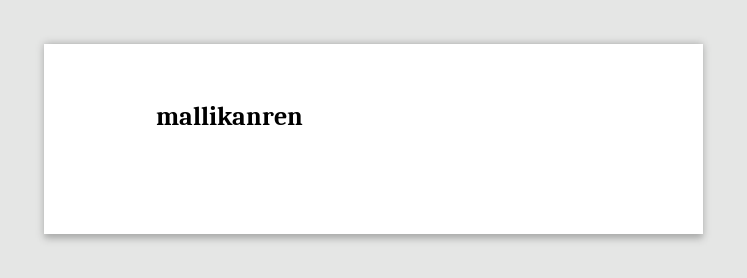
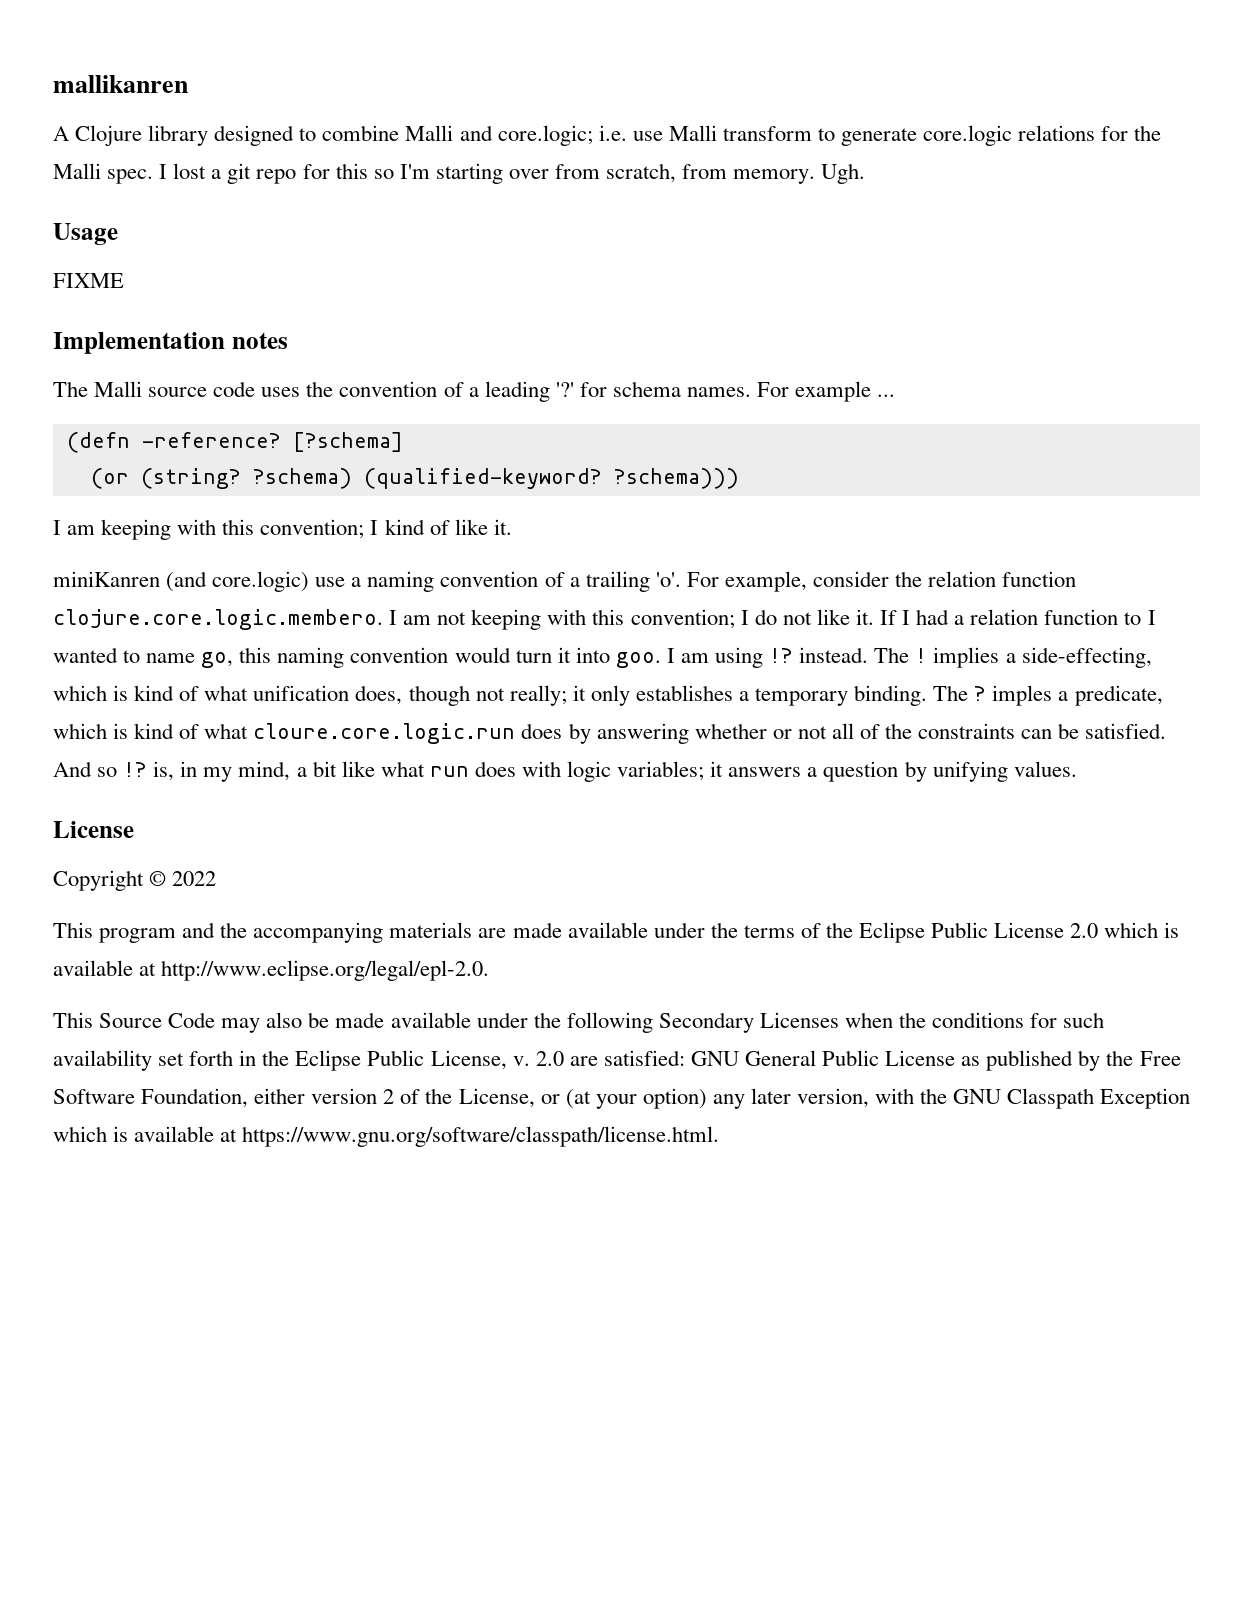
+ A Clojure library designed to combine Malli and core.logic; i.e. use Malli transform to generate core.logic relations for the Malli spec. I lost a git repo for this so I'm starting over from scratch, from memory. Ugh.
+ Usage
+ FIXME
+ Implementation notes
+ The Malli source code uses the convention of a leading '?' for schema names. For example ...
+ (defn -reference? [?schema]
+ (or (string? ?schema) (qualified-keyword? ?schema)))
+ I am keeping with this convention; I kind of like it.
+ miniKanren (and core.logic) use a naming convention of a trailing 'o'. For example, consider the relation function clojure.core.logic.membero. I am not keeping with this convention; I do not like it. If I had a relation function to I wanted to name go, this naming convention would turn it into goo. I am using !? instead. The ! implies a side-effecting, which is kind of what unification does, though not really; it only establishes a temporary binding. The ? imples a predicate, which is kind of what cloure.core.logic.run does by answering whether or not all of the constraints can be satisfied. And so !? is, in my mind, a bit like what run does with logic variables; it answers a question by unifying values.
+ License
+ Copyright © 2022
+ This program and the accompanying materials are made available under the terms of the Eclipse Public License 2.0 which is available at http://www.eclipse.org/legal/epl-2.0.
+ This Source Code may also be made available under the following Secondary Licenses when the conditions for such availability set forth in the Eclipse Public License, v. 2.0 are satisfied: GNU General Public License as published by the Free Software Foundation, either version 2 of the License, or (at your option) any later version, with the GNU Classpath Exception which is available at https://www.gnu.org/software/classpath/license.html.

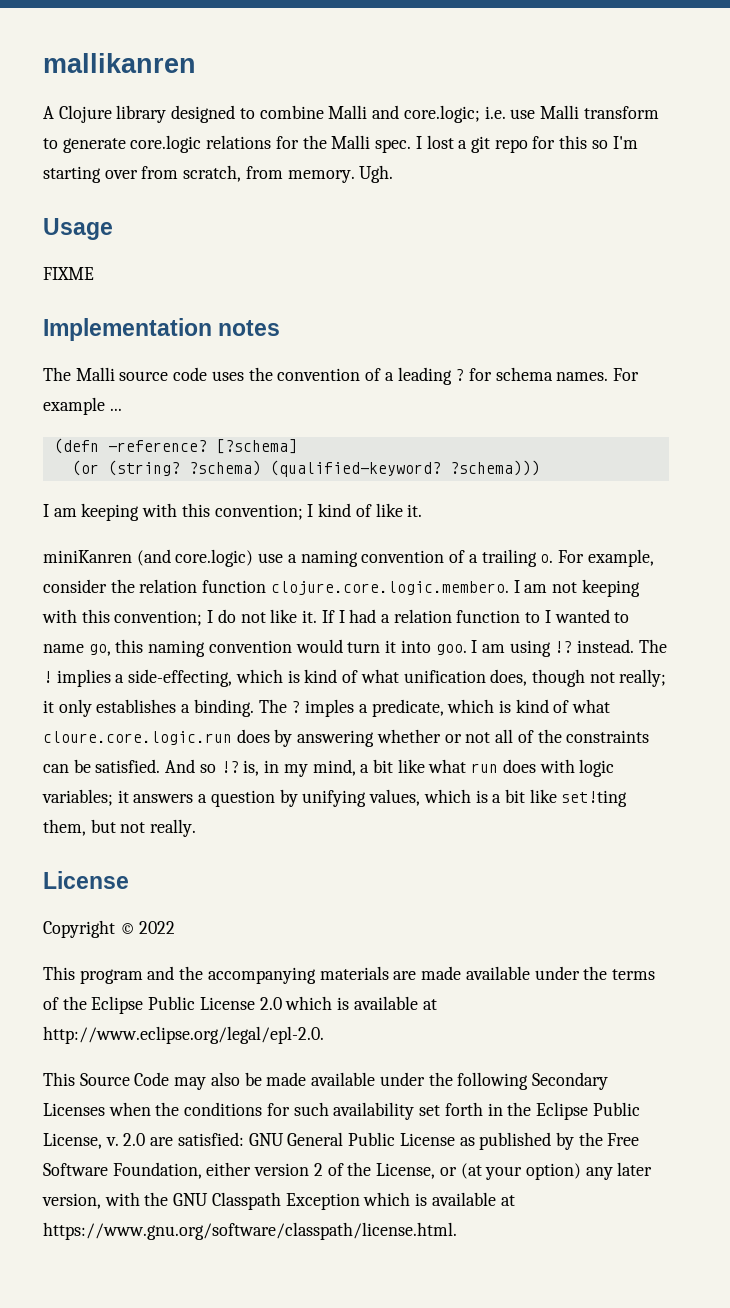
- The Malli source code uses the convention of a leading '?' for schema names.
+ The Malli source code uses the convention of a leading ? for schema names.
- miniKanren (and core.logic) use a naming convention of a trailing 'o'.
+ miniKanren (and core.logic) use a naming convention of a trailing o.
- The ! implies a side-effecting, which is kind of what unification does, though not really; it only establishes a temporary binding.
+ The ! implies a side-effecting, which is kind of what unification does, though not really; it only establishes a binding.
- And so !? is, in my mind, a bit like what run does with logic variables; it answers a question by unifying values.
+ And so !? is, in my mind, a bit like what run does with logic variables; it answers a question by unifying values, which is a bit like set!ting them, but not really.

